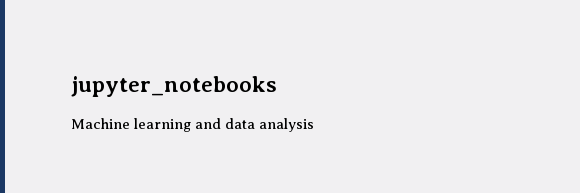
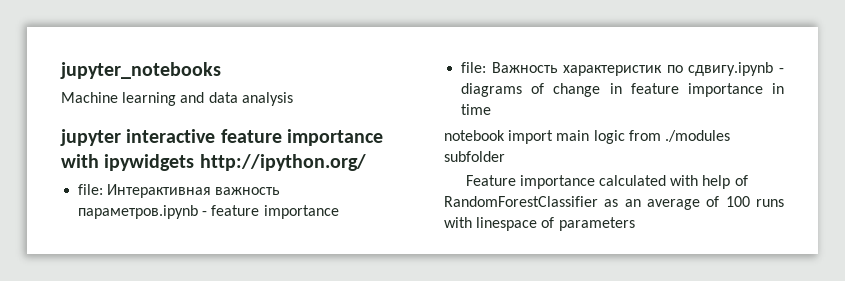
+ jupyter interactive feature importance with ipywidgets http://ipython.org/
+ file: Интерактивная важность параметров.ipynb - feature importance
+ file: Важность характеристик по сдвигу.ipynb - diagrams of change in feature importance in time
+ notebook import main logic from ./modules subfolder
+ Feature importance calculated with help of RandomForestClassifier as an average of 100 runs with linespace of parameters

